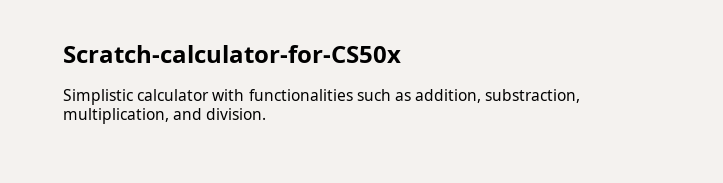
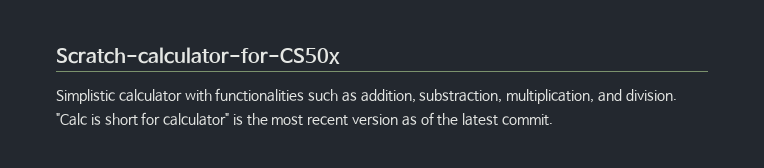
+ "Calc is short for calculator" is the most recent version as of the latest commit.

